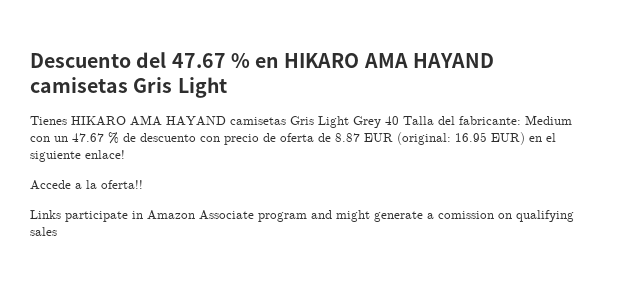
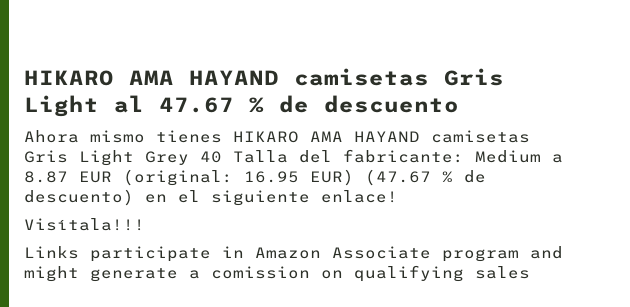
- Descuento del 47.67 % en HIKARO AMA HAYAND camisetas Gris Light
- Tienes HIKARO AMA HAYAND camisetas Gris Light Grey 40 Talla del fabricante: Medium con un 47.67 % de descuento con precio de oferta de 8.87 EUR (original: 16.95 EUR) en el siguiente enlace!
+ HIKARO AMA HAYAND camisetas Gris Light al 47.67 % de descuento
+ Ahora mismo tienes HIKARO AMA HAYAND camisetas Gris Light Grey 40 Talla del fabricante: Medium a 8.87 EUR (original: 16.95 EUR) (47.67 % de descuento) en el siguiente enlace!
- Accede a la oferta!!
+ Visítala!!!

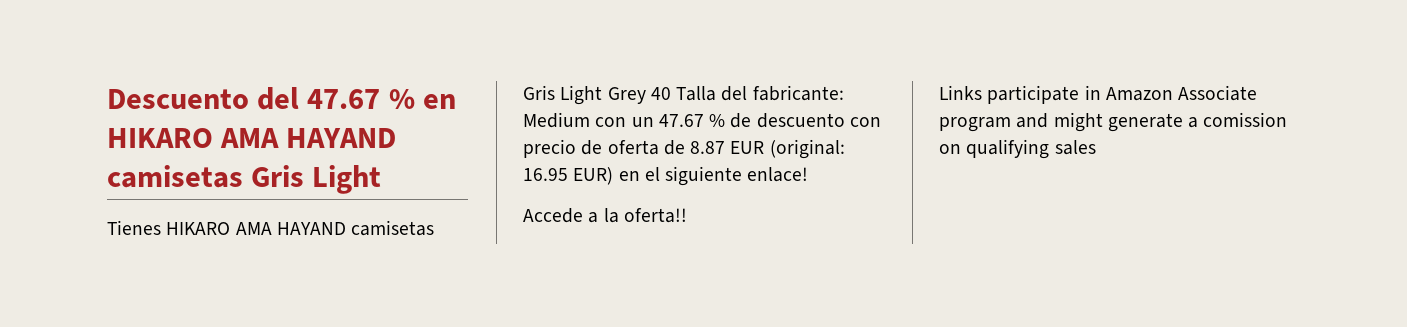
- HIKARO AMA HAYAND camisetas Gris Light al 47.67 % de descuento
- Ahora mismo tienes HIKARO AMA HAYAND camisetas Gris Light Grey 40 Talla del fabricante: Medium a 8.87 EUR (original: 16.95 EUR) (47.67 % de descuento) en el siguiente enlace!
+ Descuento del 47.67 % en HIKARO AMA HAYAND camisetas Gris Light
+ Tienes HIKARO AMA HAYAND camisetas Gris Light Grey 40 Talla del fabricante: Medium con un 47.67 % de descuento con precio de oferta de 8.87 EUR (original: 16.95 EUR) en el siguiente enlace!
- Visítala!!!
+ Accede a la oferta!!

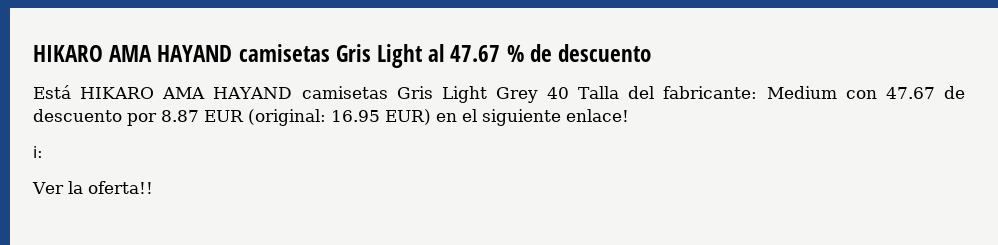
- Descuento del 47.67 % en HIKARO AMA HAYAND camisetas Gris Light
- Tienes HIKARO AMA HAYAND camisetas Gris Light Grey 40 Talla del fabricante: Medium con un 47.67 % de descuento con precio de oferta de 8.87 EUR (original: 16.95 EUR) en el siguiente enlace!
+ HIKARO AMA HAYAND camisetas Gris Light al 47.67 % de descuento
+ Está HIKARO AMA HAYAND camisetas Gris Light Grey 40 Talla del fabricante: Medium con 47.67 de descuento por 8.87 EUR (original: 16.95 EUR) en el siguiente enlace!
- Accede a la oferta!!
+ ℹ:
+ Ver la oferta!!
- Links participate in Amazon Associate program and might generate a comission on qualifying sales

